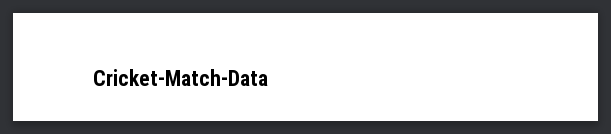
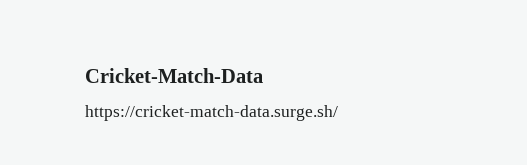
+ https://cricket-match-data.surge.sh/

